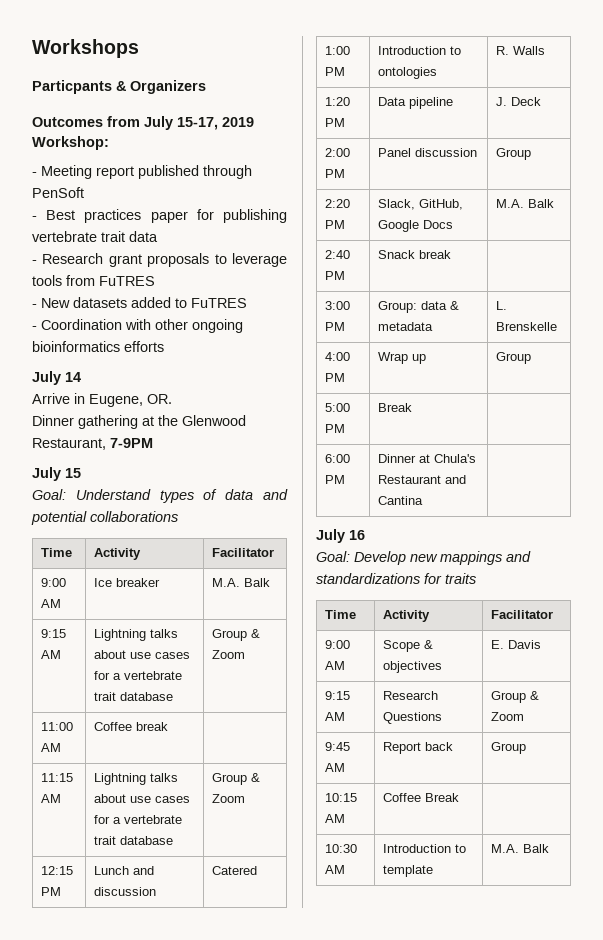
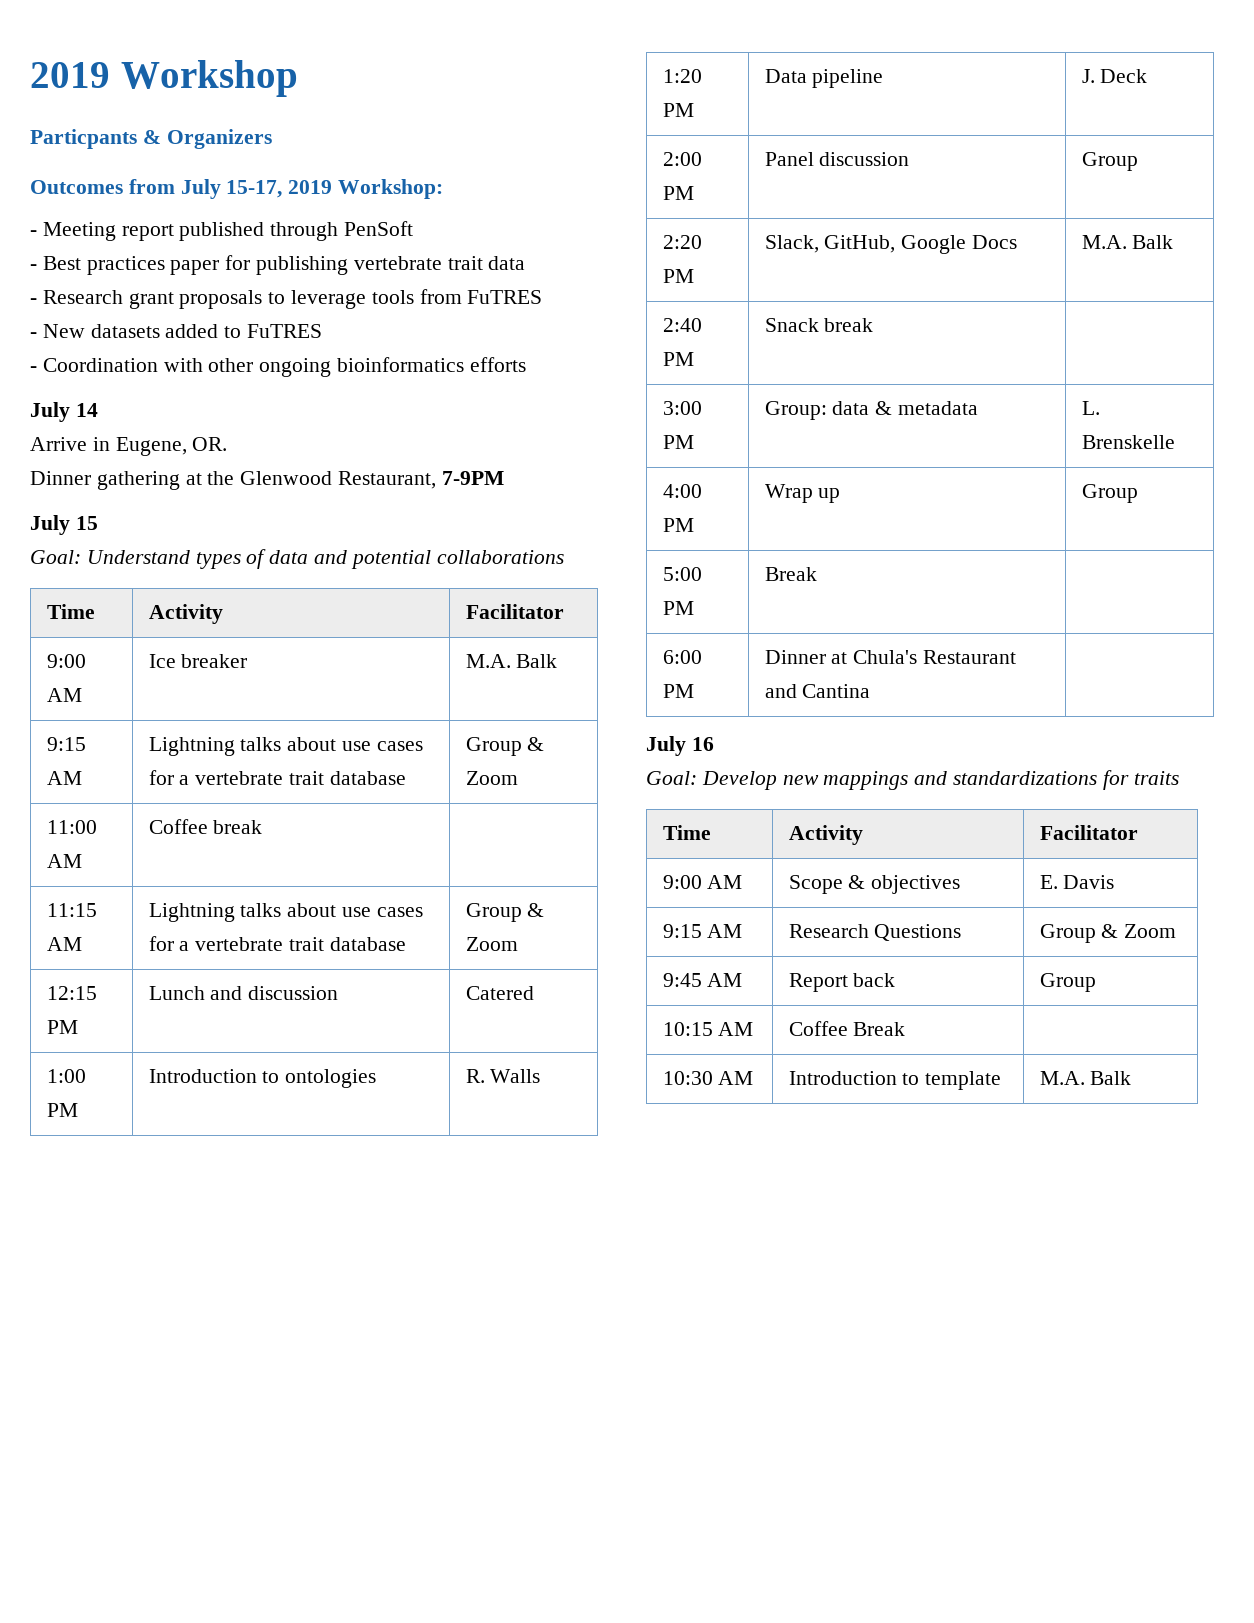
- Workshops
+ 2019 Workshop

